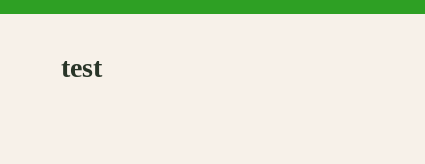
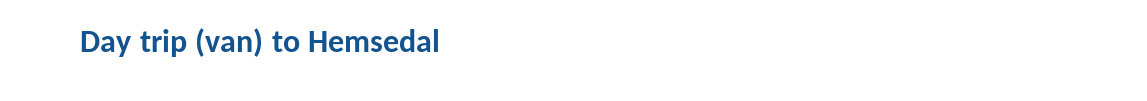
- test
+ Day trip (van) to Hemsedal

